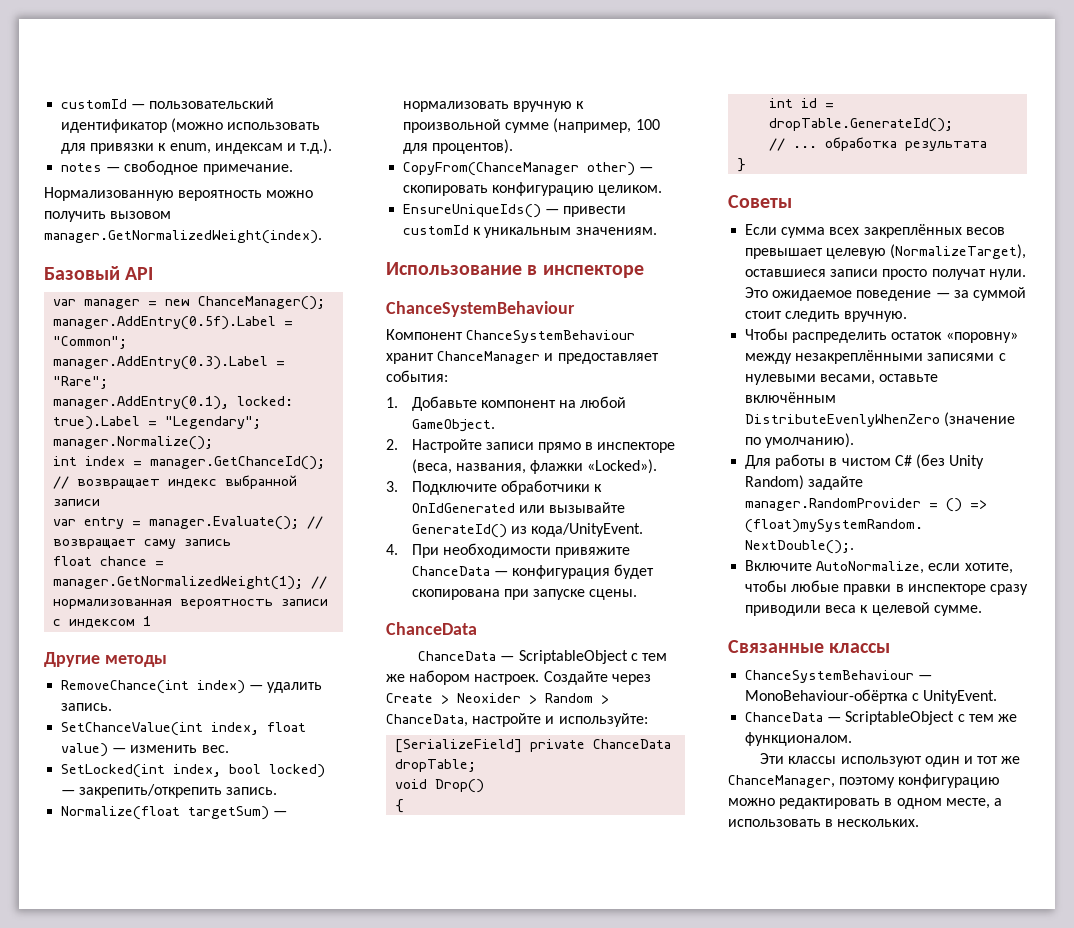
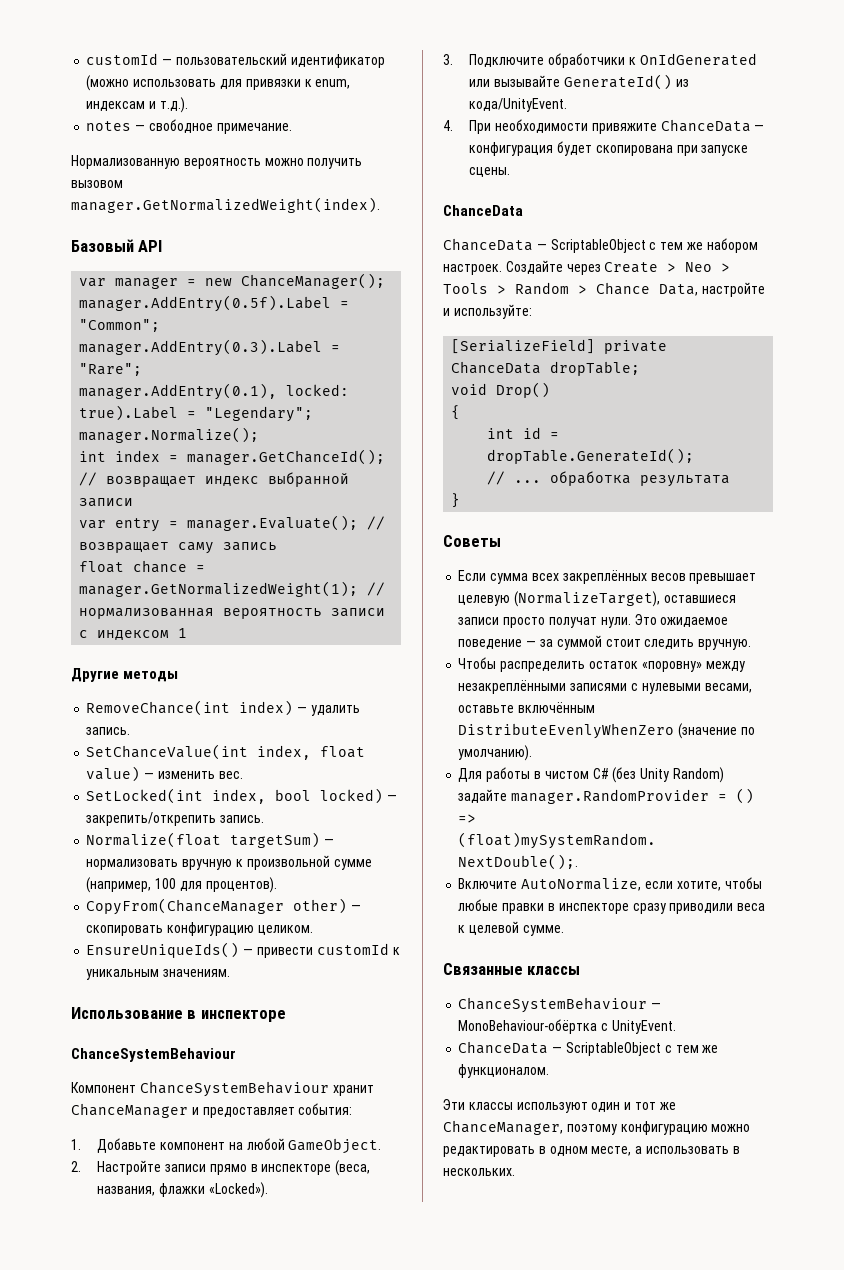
- Создайте через Create > Neoxider > Random > ChanceData, настройте и используйте:
+ Создайте через Create > Neo > Tools > Random > Chance Data, настройте и используйте:

